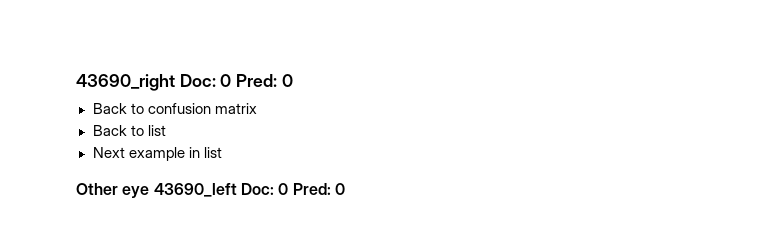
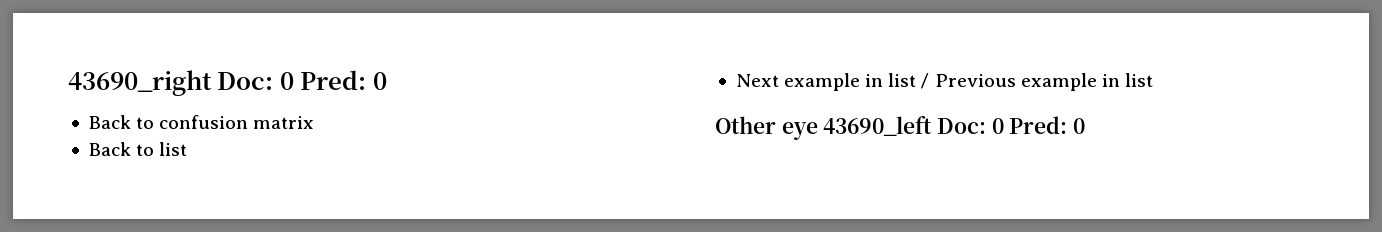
- Next example in list
+ Next example in list / Previous example in list

